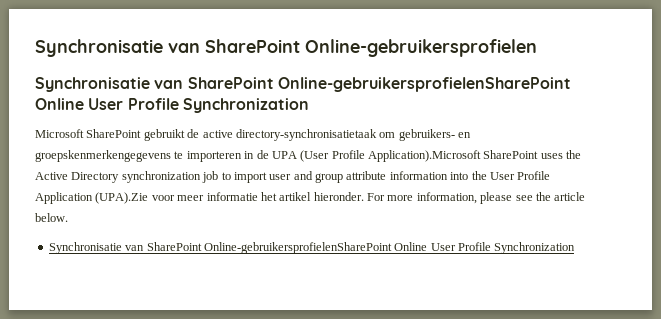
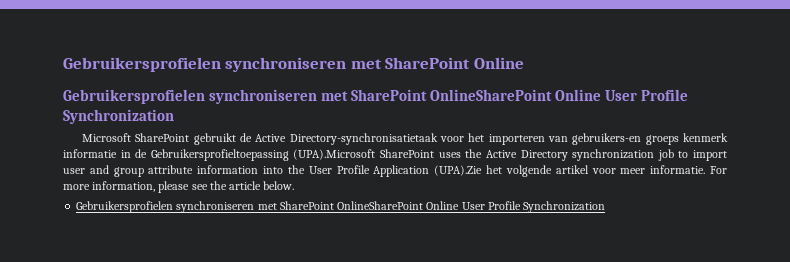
- Synchronisatie van SharePoint Online-gebruikersprofielen
- Synchronisatie van SharePoint Online-gebruikersprofielenSharePoint Online User Profile Synchronization
+ Gebruikersprofielen synchroniseren met SharePoint Online
+ Gebruikersprofielen synchroniseren met SharePoint OnlineSharePoint Online User Profile Synchronization
- Microsoft SharePoint gebruikt de active directory-synchronisatietaak om gebruikers- en groepskenmerkengegevens te importeren in de UPA (User Profile Application).Microsoft SharePoint uses the Active Directory synchronization job to import user and group attribute information into the User Profile Application (UPA).Zie voor meer informatie het artikel hieronder.
+ Microsoft SharePoint gebruikt de Active Directory-synchronisatietaak voor het importeren van gebruikers-en groeps kenmerk informatie in de Gebruikersprofieltoepassing (UPA).Microsoft SharePoint uses the Active Directory synchronization job to import user and group attribute information into the User Profile Application (UPA).Zie het volgende artikel voor meer informatie.
  For more information, please see the article below.
- Synchronisatie van SharePoint Online-gebruikersprofielenSharePoint Online User Profile Synchronization
+ Gebruikersprofielen synchroniseren met SharePoint OnlineSharePoint Online User Profile Synchronization

